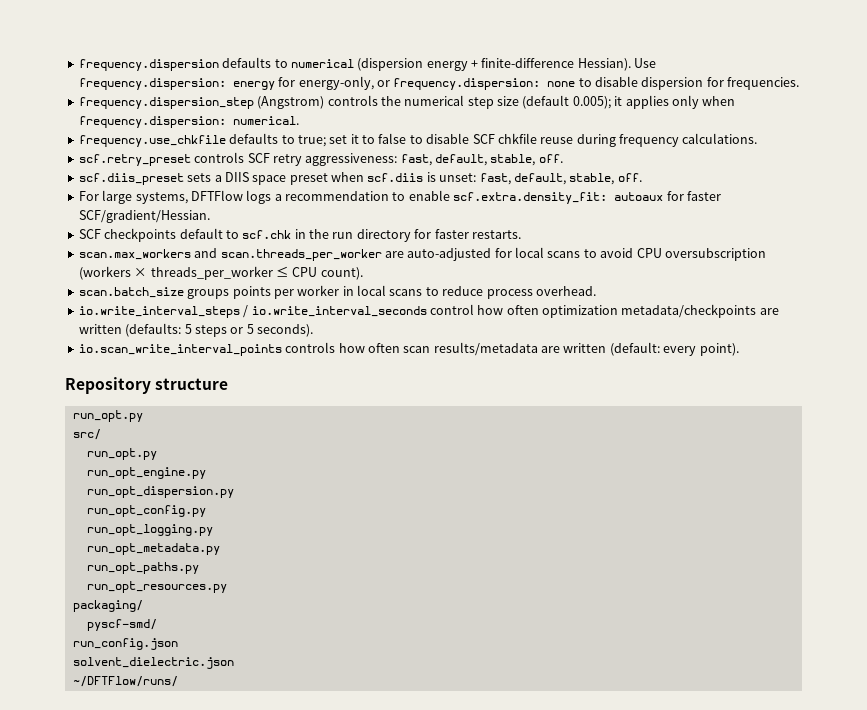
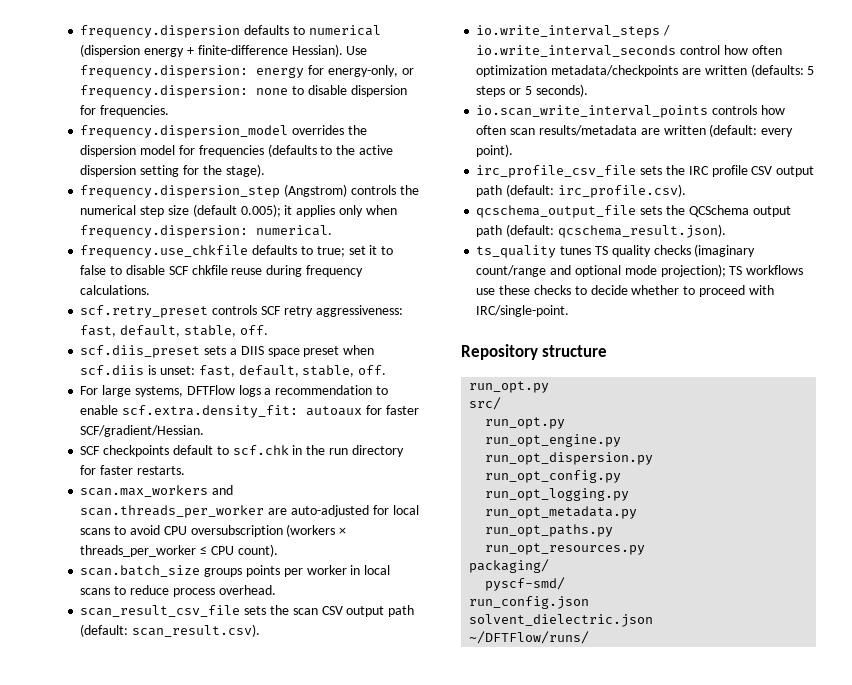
+ frequency.dispersion_model overrides the dispersion model for frequencies (defaults to the active dispersion setting for the stage).
+ scan_result_csv_file sets the scan CSV output path (default: scan_result.csv).
+ irc_profile_csv_file sets the IRC profile CSV output path (default: irc_profile.csv).
+ qcschema_output_file sets the QCSchema output path (default: qcschema_result.json).
+ ts_quality tunes TS quality checks (imaginary count/range and optional mode projection); TS workflows use these checks to decide whether to proceed with IRC/single-point.

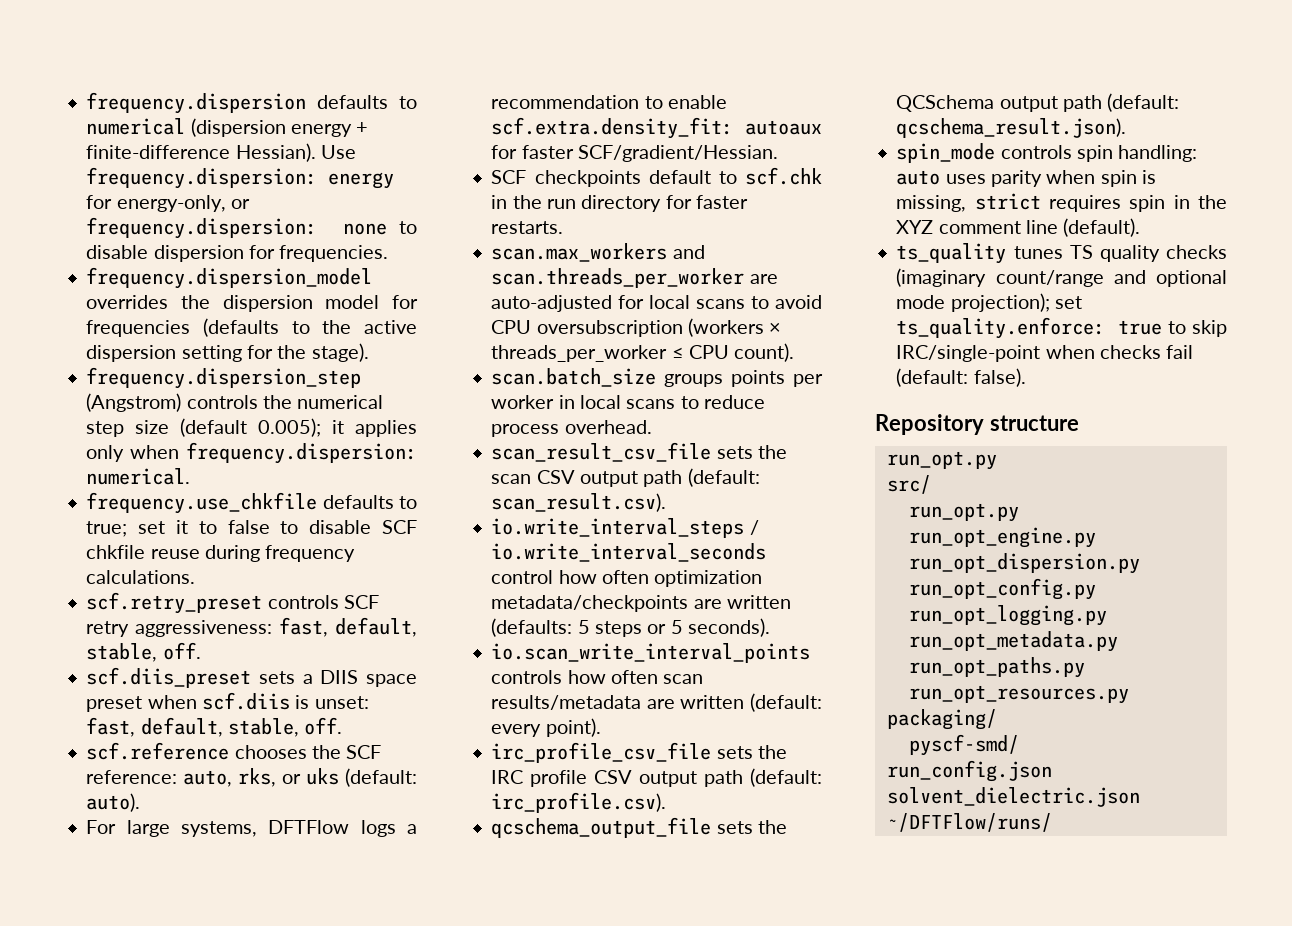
+ scf.reference chooses the SCF reference: auto, rks, or uks (default: auto).
+ spin_mode controls spin handling: auto uses parity when spin is missing, strict requires spin in the XYZ comment line (default).
- ts_quality tunes TS quality checks (imaginary count/range and optional mode projection); TS workflows use these checks to decide whether to proceed with IRC/single-point.
+ ts_quality tunes TS quality checks (imaginary count/range and optional mode projection); set ts_quality.enforce: true to skip IRC/single-point when checks fail (default: false).

